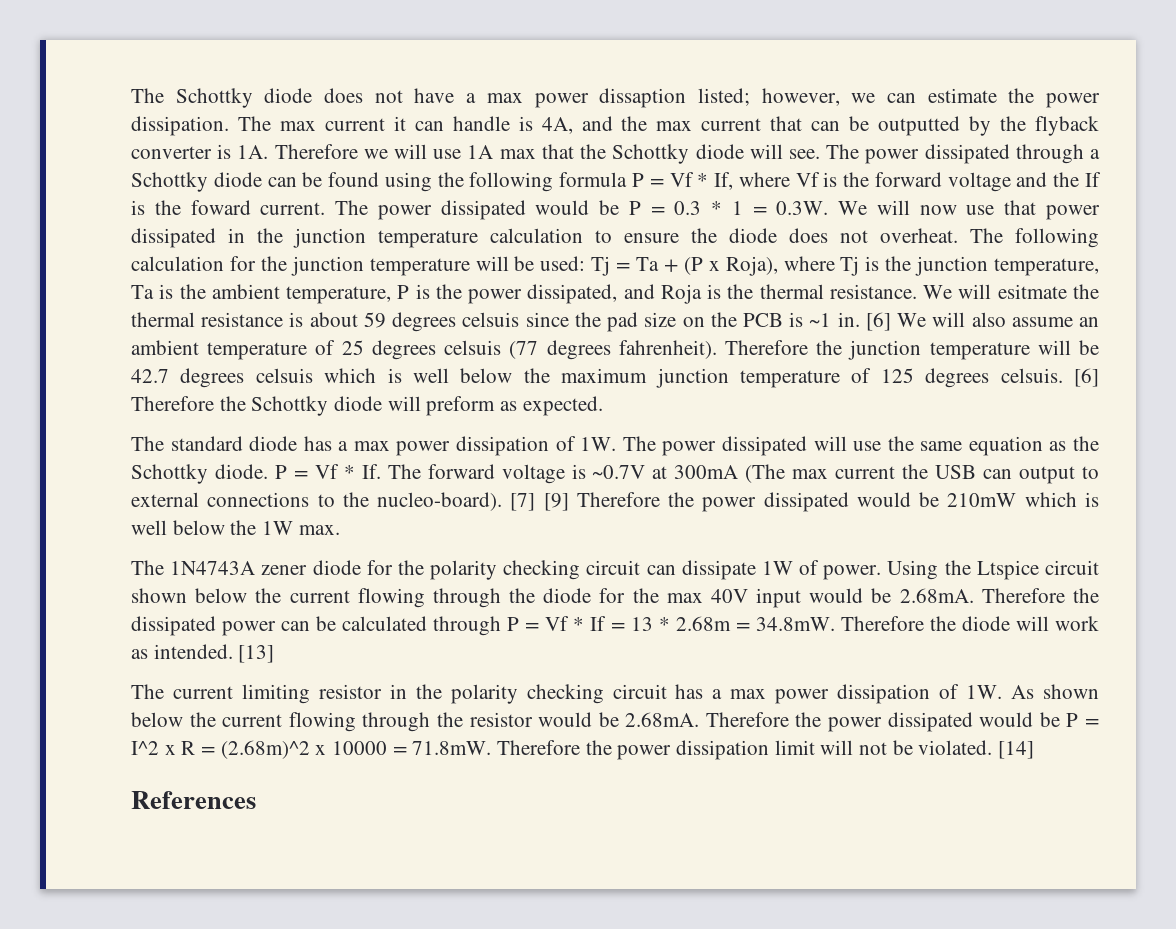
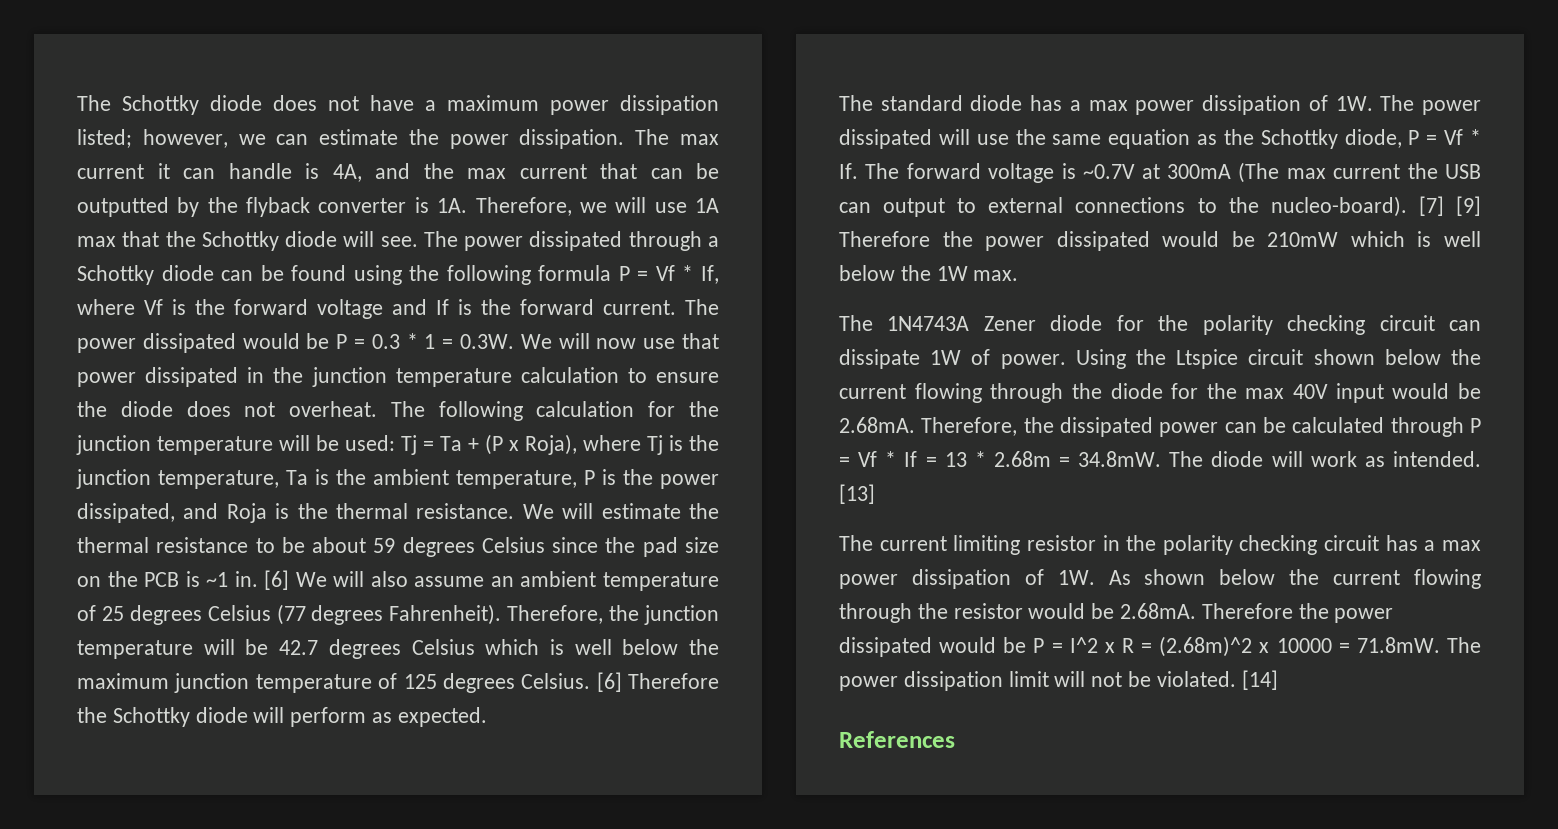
- The Schottky diode does not have a max power dissaption listed; however, we can estimate the power dissipation.
+ The Schottky diode does not have a maximum power dissipation listed; however, we can estimate the power dissipation.
- Therefore we will use 1A max that the Schottky diode will see.
+ Therefore, we will use 1A max that the Schottky diode will see.
- The power dissipated through a Schottky diode can be found using the following formula P = Vf * If, where Vf is the forward voltage and the If is the foward current.
+ The power dissipated through a Schottky diode can be found using the following formula P = Vf * If, where Vf is the forward voltage and If is the forward current.
- We will esitmate the thermal resistance is about 59 degrees celsuis since the pad size on the PCB is ~1 in.
+ We will estimate the thermal resistance to be about 59 degrees Celsius since the pad size on the PCB is ~1 in.
- [6] We will also assume an ambient temperature of 25 degrees celsuis (77 degrees fahrenheit). Therefore the junction temperature will be 42.7 degrees celsuis which is well below the maximum junction temperature of 125 degrees celsuis.
+ [6] We will also assume an ambient temperature of 25 degrees Celsius (77 degrees Fahrenheit). Therefore, the junction temperature will be 42.7 degrees Celsius which is well below the maximum junction temperature of 125 degrees Celsius.
- [6] Therefore the Schottky diode will preform as expected.
+ [6] Therefore the Schottky diode will perform as expected.
- The power dissipated will use the same equation as the Schottky diode. P = Vf * If. The forward voltage is ~0.7V at 300mA (The max current the USB can output to external connections to the nucleo-board).
+ The power dissipated will use the same equation as the Schottky diode, P = Vf * If. The forward voltage is ~0.7V at 300mA (The max current the USB can output to external connections to the nucleo-board).
- The 1N4743A zener diode for the polarity checking circuit can dissipate 1W of power.
+ The 1N4743A Zener diode for the polarity checking circuit can dissipate 1W of power.
- Using the Ltspice circuit shown below the current flowing through the diode for the max 40V input would be 2.68mA. Therefore the dissipated power can be calculated through P = Vf * If = 13 * 2.68m = 34.8mW. Therefore the diode will work as intended.
+ Using the Ltspice circuit shown below the current flowing through the diode for the max 40V input would be 2.68mA. Therefore, the dissipated power can be calculated through P = Vf * If = 13 * 2.68m = 34.8mW. The diode will work as intended.
- As shown below the current flowing through the resistor would be 2.68mA. Therefore the power dissipated would be P = I^2 x R = (2.68m)^2 x 10000 = 71.8mW. Therefore the power dissipation limit will not be violated.
+ As shown below the current flowing through the resistor would be 2.68mA. Therefore the power dissipated would be P = I^2 x R = (2.68m)^2 x 10000 = 71.8mW. The power dissipation limit will not be violated.

